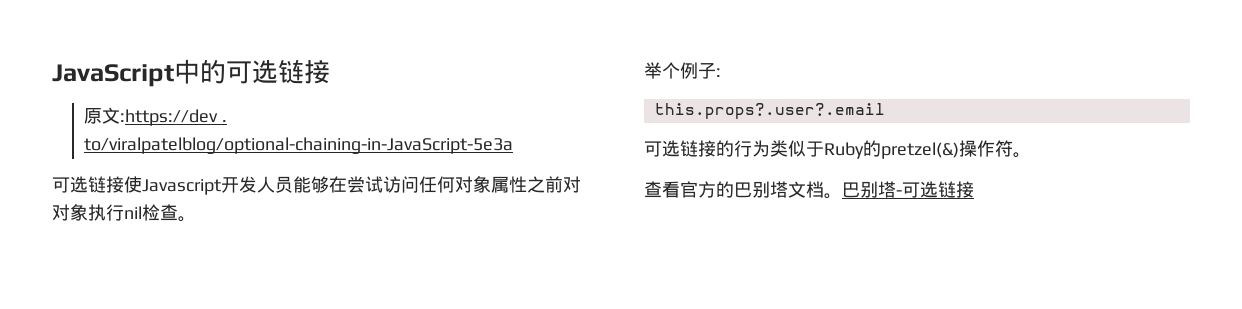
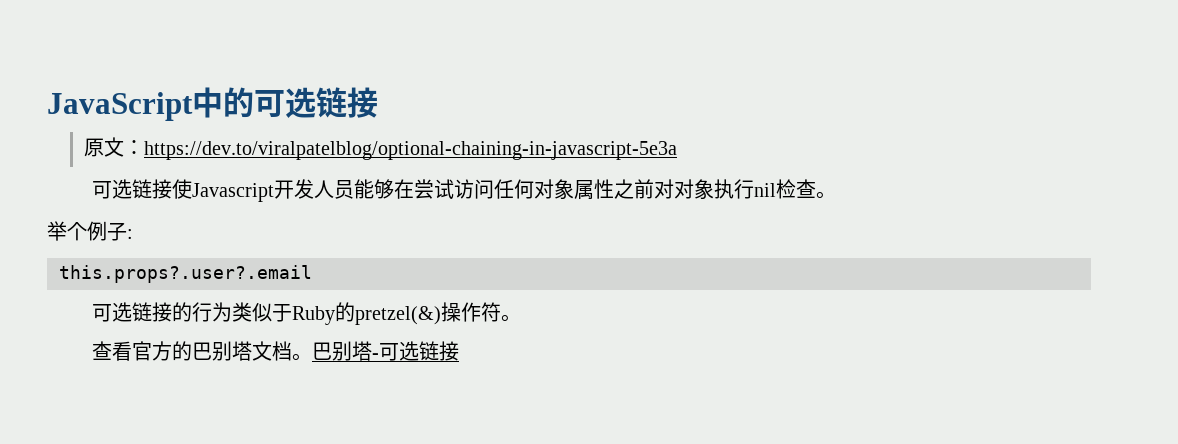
- 原文:https://dev . to/viralpatelblog/optional-chaining-in-JavaScript-5e3a
+ 原文：https://dev.to/viralpatelblog/optional-chaining-in-javascript-5e3a

